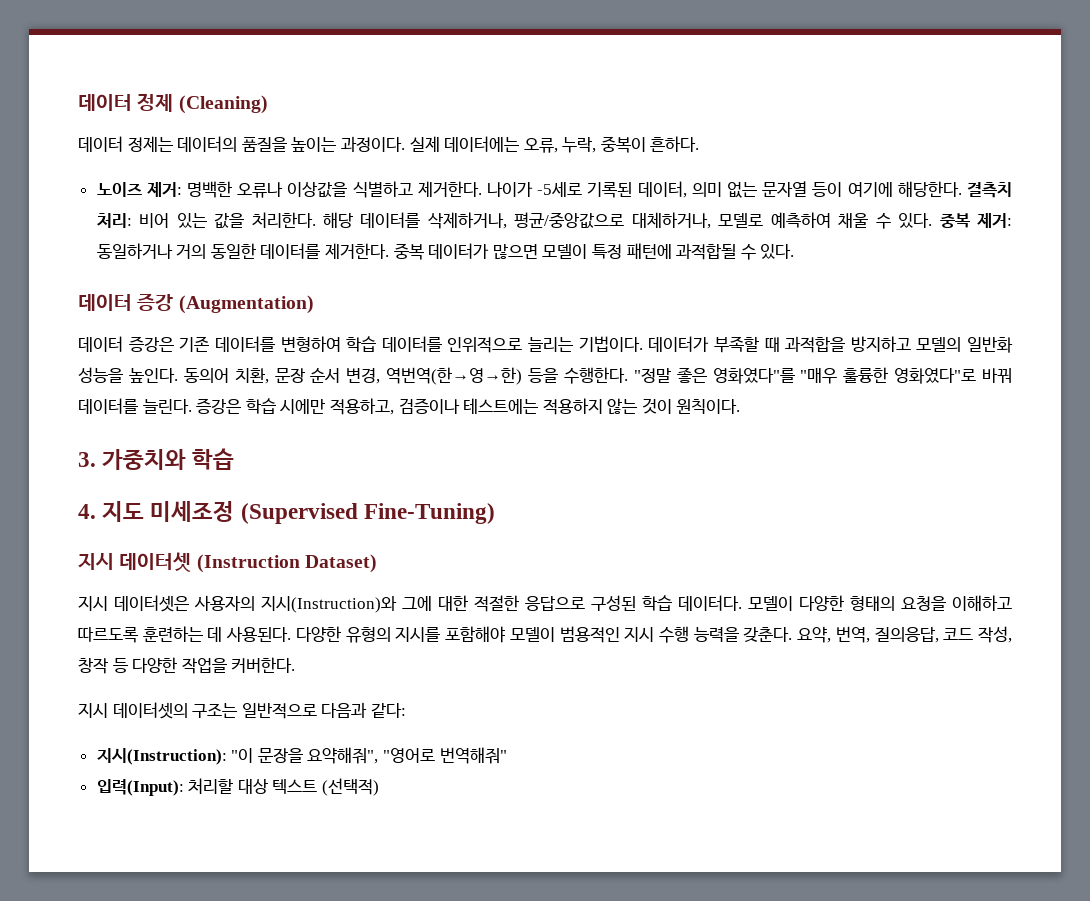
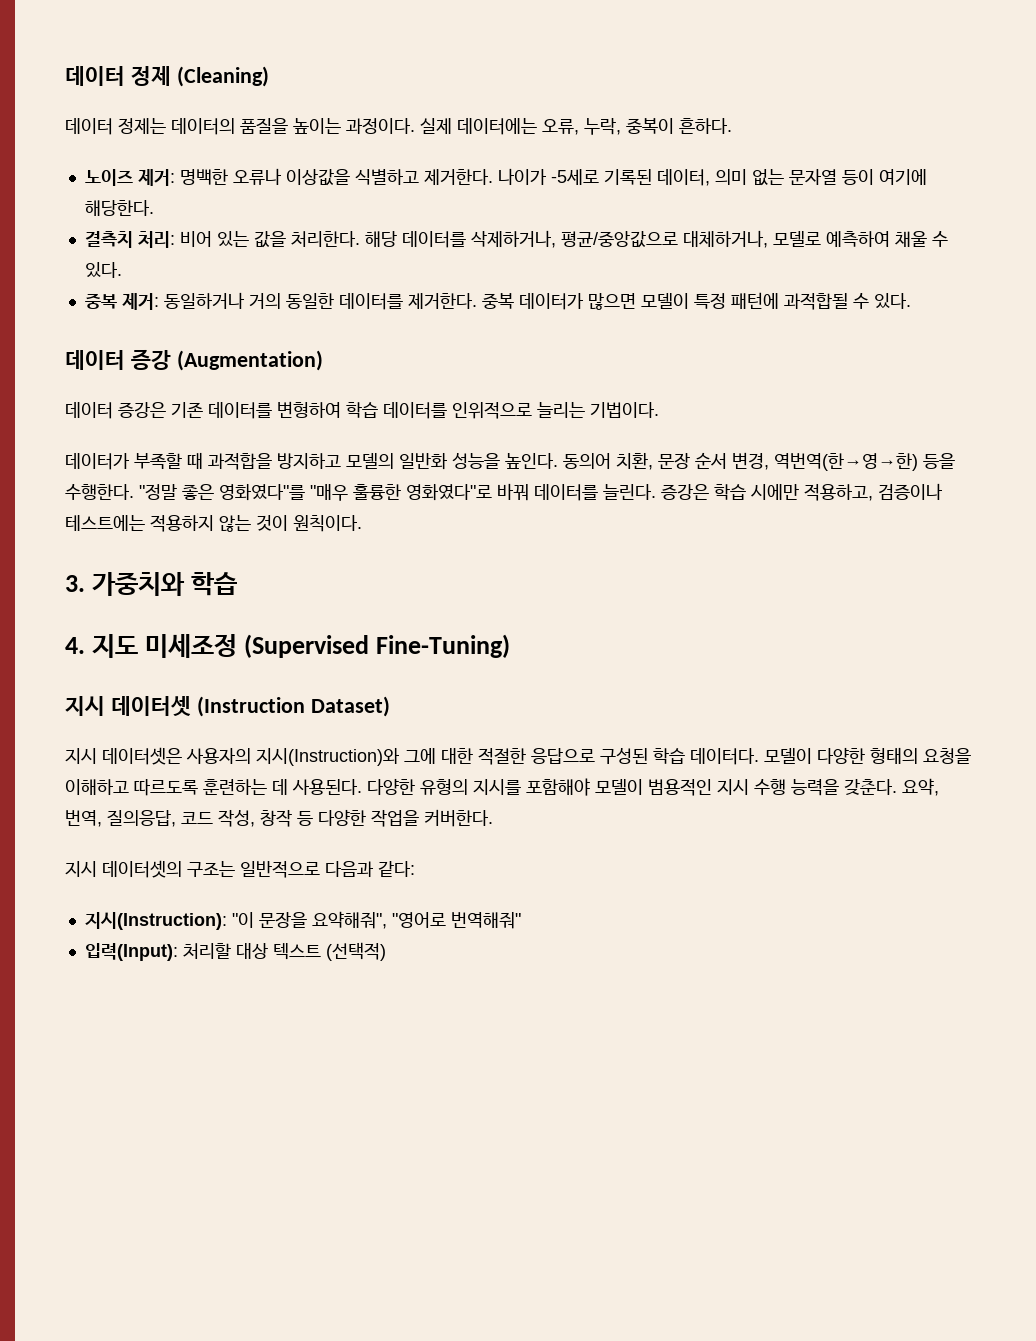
- 나이가 -5세로 기록된 데이터, 의미 없는 문자열 등이 여기에 해당한다. 결측치 처리: 비어 있는 값을 처리한다.
+ 나이가 -5세로 기록된 데이터, 의미 없는 문자열 등이 여기에 해당한다.
+ 결측치 처리: 비어 있는 값을 처리한다.
- 해당 데이터를 삭제하거나, 평균/중앙값으로 대체하거나, 모델로 예측하여 채울 수 있다. 중복 제거: 동일하거나 거의 동일한 데이터를 제거한다.
+ 해당 데이터를 삭제하거나, 평균/중앙값으로 대체하거나, 모델로 예측하여 채울 수 있다.
+ 중복 제거: 동일하거나 거의 동일한 데이터를 제거한다.
- 데이터 증강은 기존 데이터를 변형하여 학습 데이터를 인위적으로 늘리는 기법이다. 데이터가 부족할 때 과적합을 방지하고 모델의 일반화 성능을 높인다.
+ 데이터 증강은 기존 데이터를 변형하여 학습 데이터를 인위적으로 늘리는 기법이다.
+ 데이터가 부족할 때 과적합을 방지하고 모델의 일반화 성능을 높인다.

